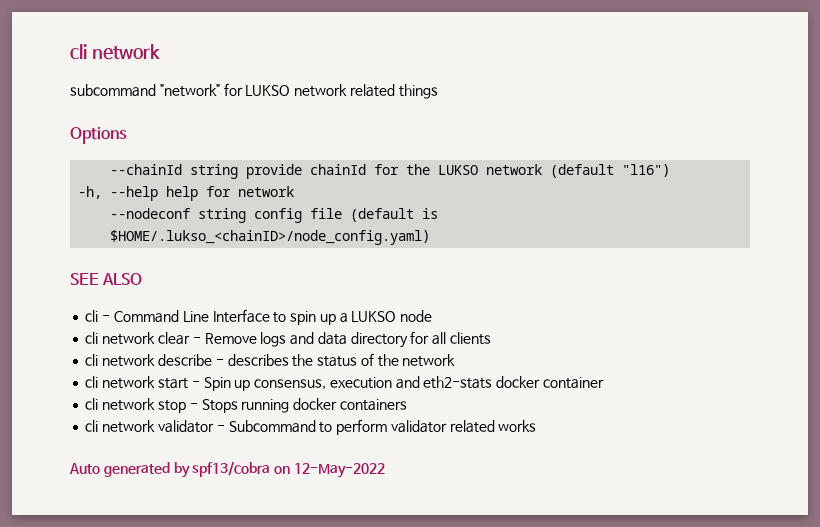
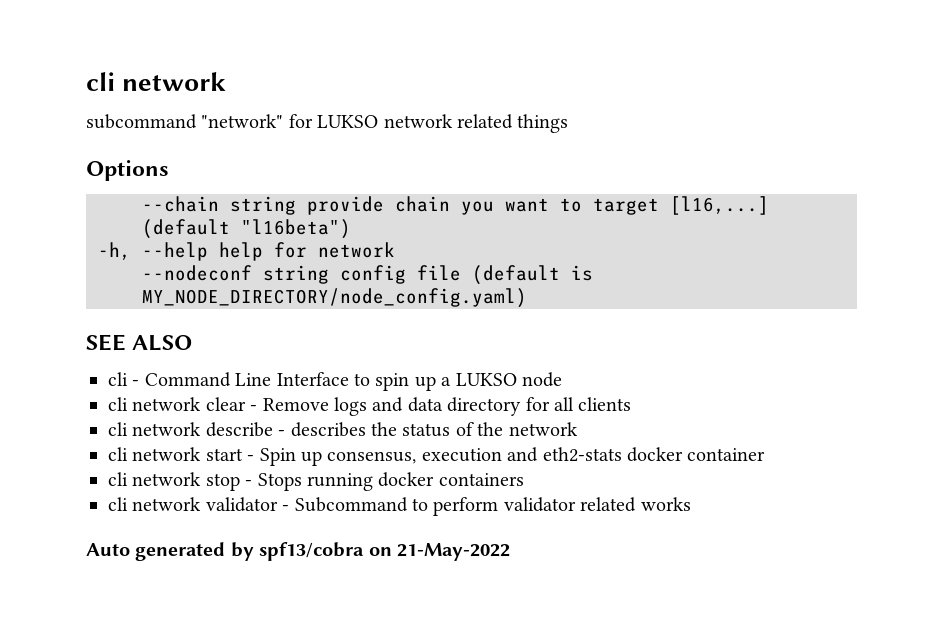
- --chainId string provide chainId for the LUKSO network (default "l16")
+ --chain string provide chain you want to target [l16,...] (default "l16beta")
- --nodeconf string config file (default is $HOME/.lukso_<chainID>/node_config.yaml)
+ --nodeconf string config file (default is MY_NODE_DIRECTORY/node_config.yaml)
- Auto generated by spf13/cobra on 12-May-2022
+ Auto generated by spf13/cobra on 21-May-2022

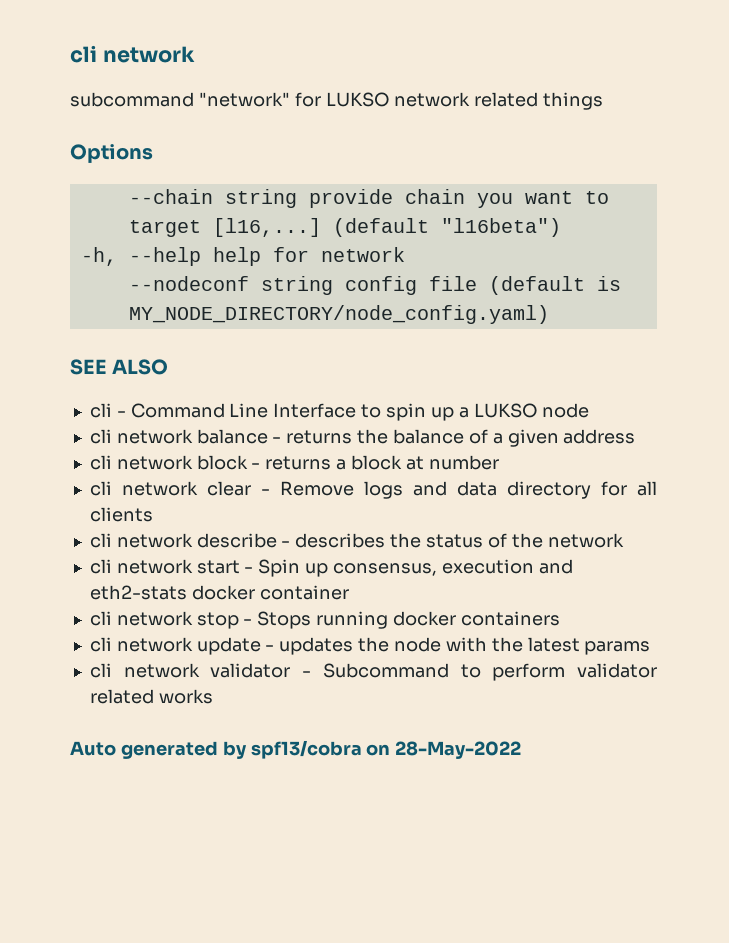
+ cli network balance - returns the balance of a given address
+ cli network block - returns a block at number
+ cli network update - updates the node with the latest params
- Auto generated by spf13/cobra on 21-May-2022
+ Auto generated by spf13/cobra on 28-May-2022

